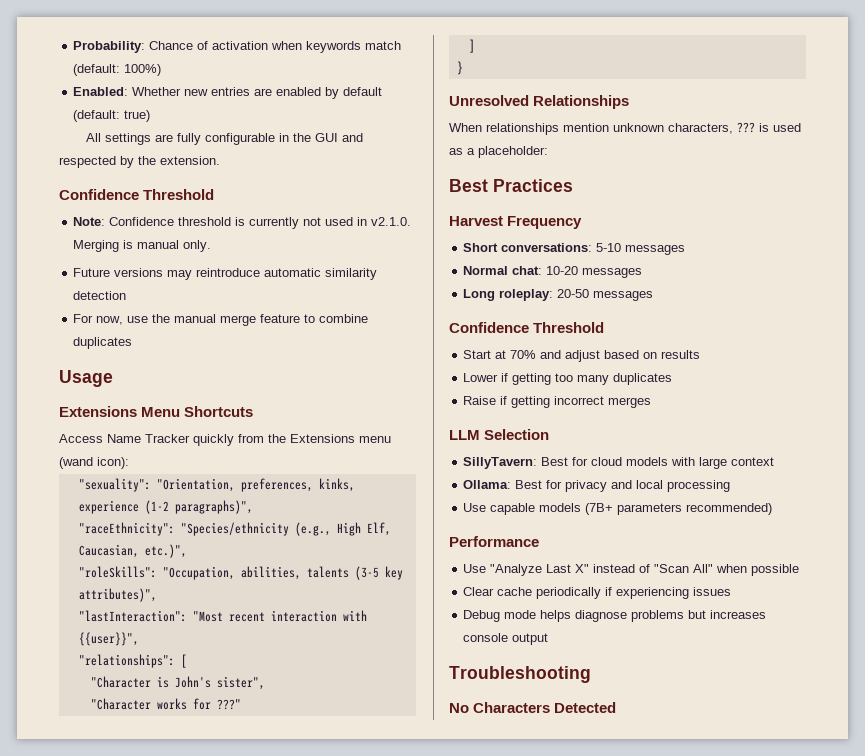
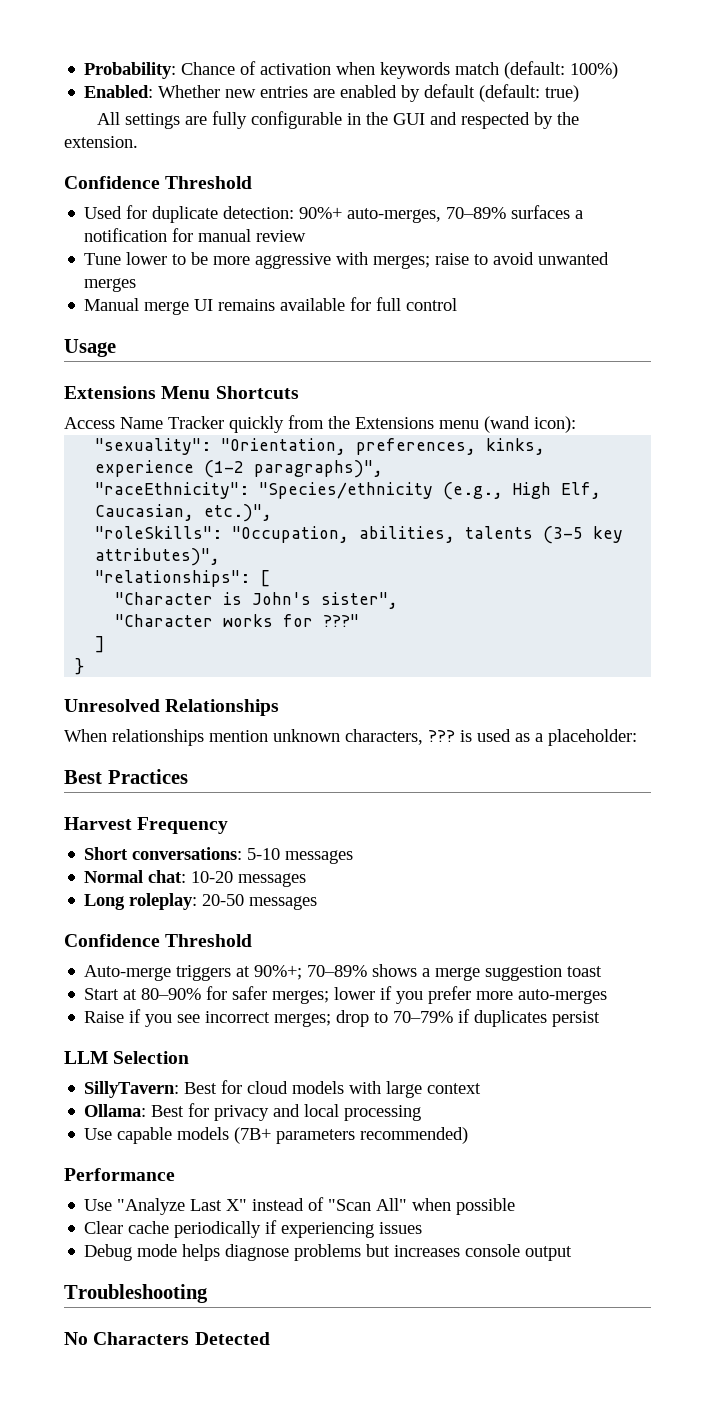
- Note: Confidence threshold is currently not used in v2.1.0. Merging is manual only.
- Future versions may reintroduce automatic similarity detection
- For now, use the manual merge feature to combine duplicates
+ Used for duplicate detection: 90%+ auto-merges, 70–89% surfaces a notification for manual review
+ Tune lower to be more aggressive with merges; raise to avoid unwanted merges
+ Manual merge UI remains available for full control
- "lastInteraction": "Most recent interaction with {{user}}",
- Start at 70% and adjust based on results
- Lower if getting too many duplicates
- Raise if getting incorrect merges
+ Auto-merge triggers at 90%+; 70–89% shows a merge suggestion toast
+ Start at 80–90% for safer merges; lower if you prefer more auto-merges
+ Raise if you see incorrect merges; drop to 70–79% if duplicates persist

